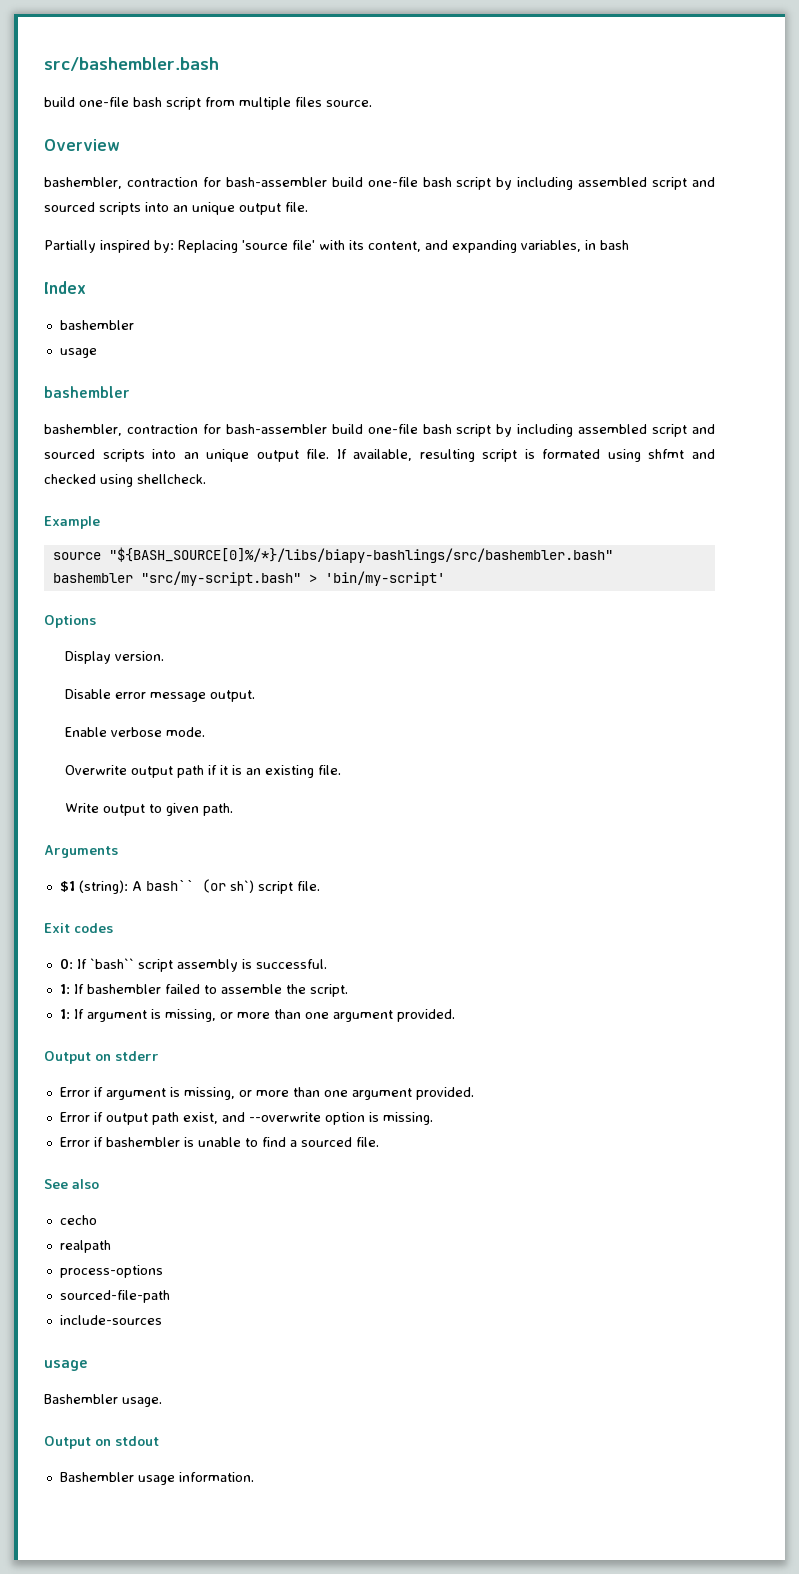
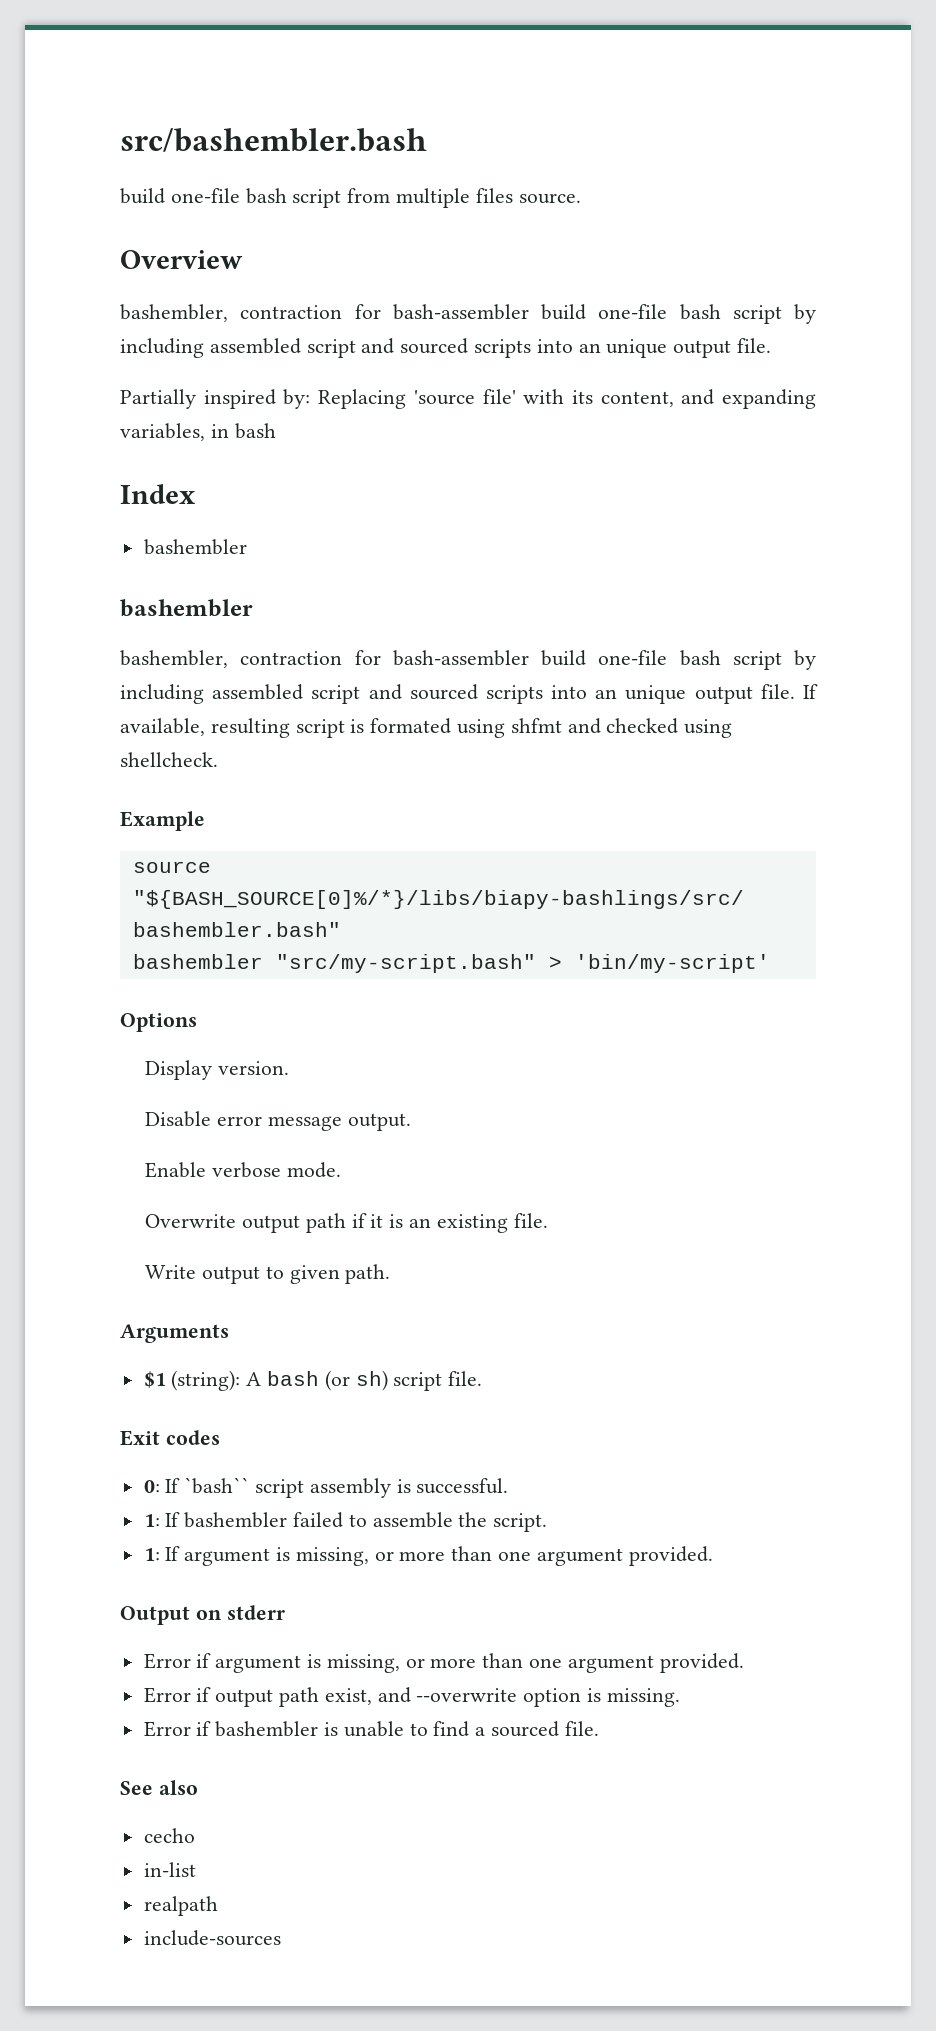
  Index
  bashembler
- usage
- $1 (string): A bash`` (or sh`) script file.
+ $1 (string): A bash (or sh) script file.
+ in-list
- process-options
- sourced-file-path
  include-sources
- usage
- Bashembler usage.
- Output on stdout
- Bashembler usage information.

